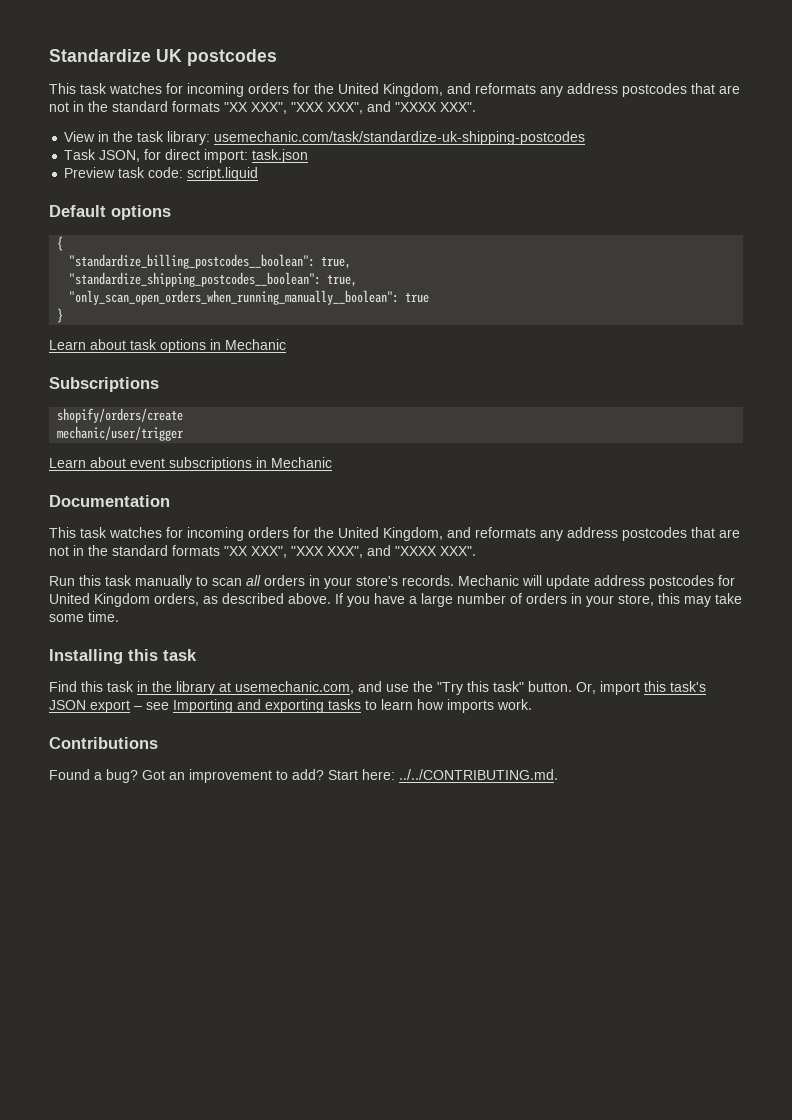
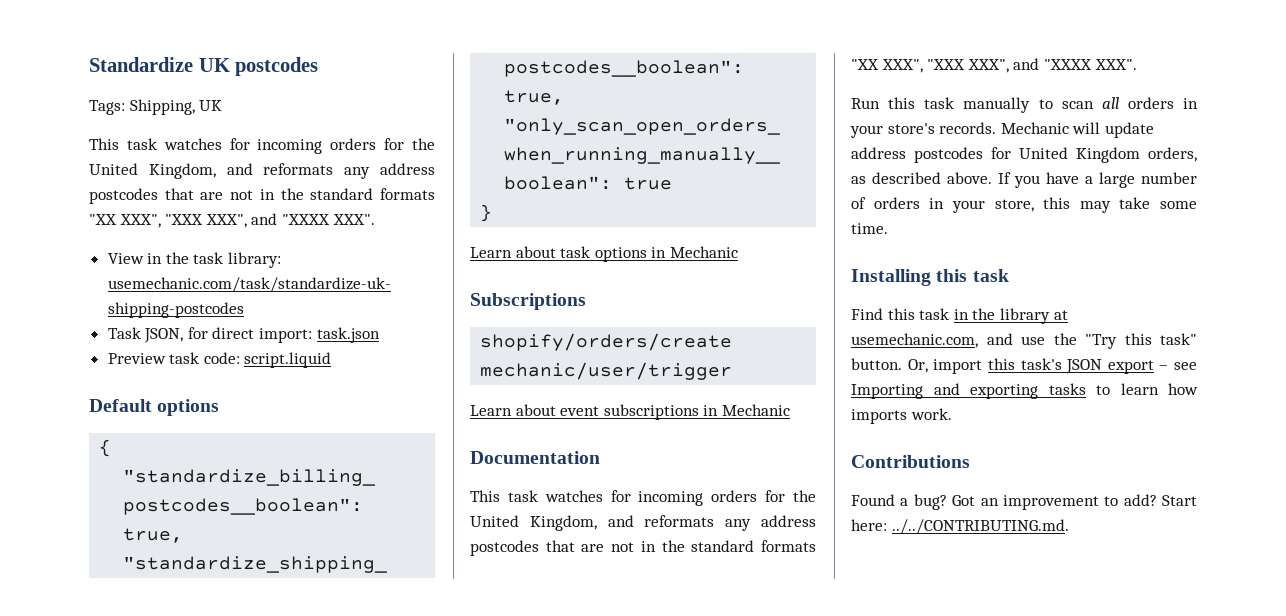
+ Tags: Shipping, UK

